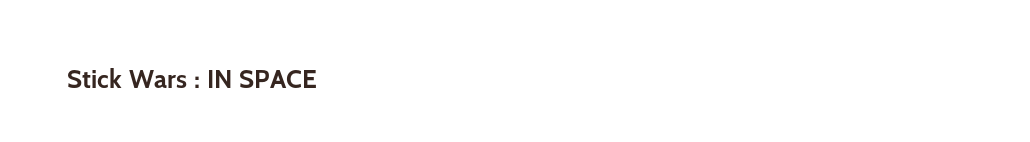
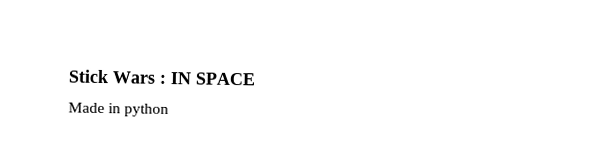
+ Made in python

